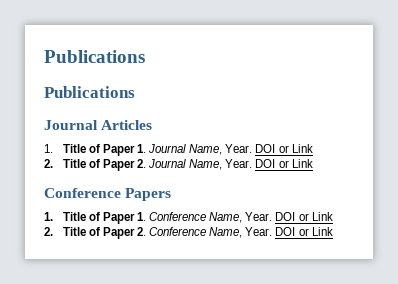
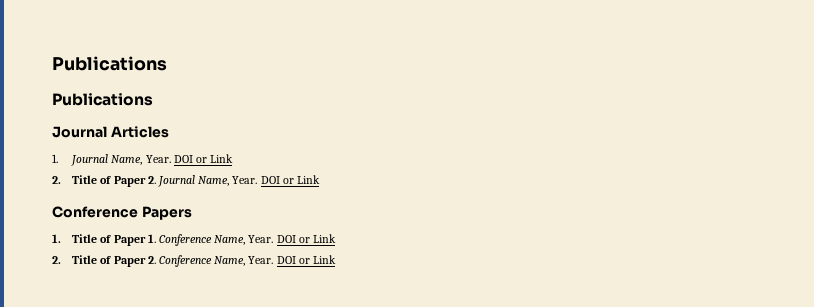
- 1. Title of Paper 1. Journal Name, Year.
+ 1. Journal Name, Year.

